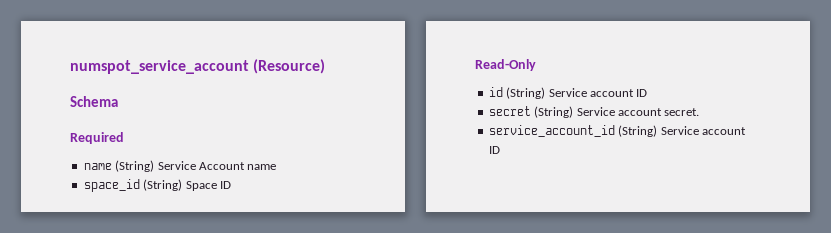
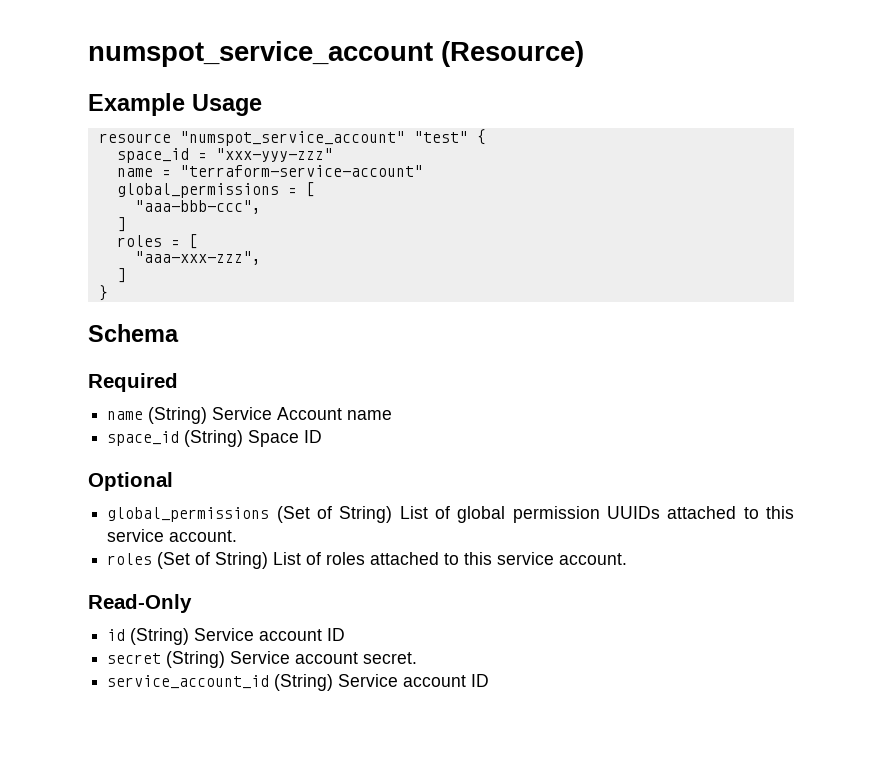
+ Example Usage
+ resource "numspot_service_account" "test" {
+ space_id = "xxx-yyy-zzz"
+ name = "terraform-service-account"
+ global_permissions = [
+ "aaa-bbb-ccc",
+ ]
+ roles = [
+ "aaa-xxx-zzz",
+ ]
+ }
+ Optional
+ global_permissions (Set of String) List of global permission UUIDs attached to this service account.
+ roles (Set of String) List of roles attached to this service account.

